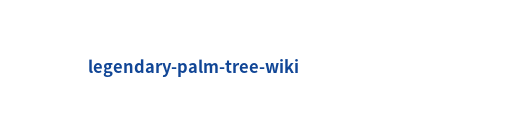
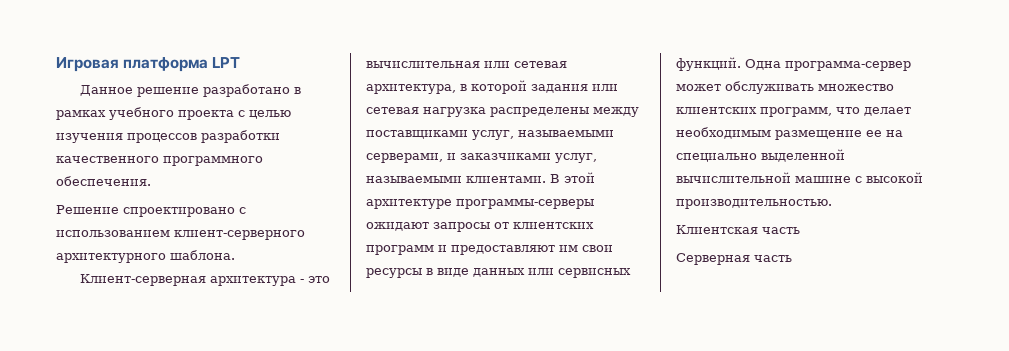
- legendary-palm-tree-wiki
+ Игровая платформа LPT
+ Данное решение разработано в рамках учебного проекта с целью изучения процессов разработки качественного программного обеспечения.
+ Решение спроектировано с использованием клиент-серверного архитектурного шаблона.
+ Клиент-серверная архитектура - это вычислительная или сетевая архитектура, в которой задания или сетевая нагрузка распределены между поставщиками услуг, называемыми серверами, и заказчиками услуг, называемыми клиентами. В этой архитектуре программы-серверы ожидают запросы от клиентских программ и предоставляют им свои ресурсы в виде данных или сервисных функций. Одна программа-сервер может обслуживать множество клиентских программ, что делает необходимым размещение ее на специально выделенной вычислительной машине с высокой производительностью.
+ Клиентская часть
+ Серверная часть

